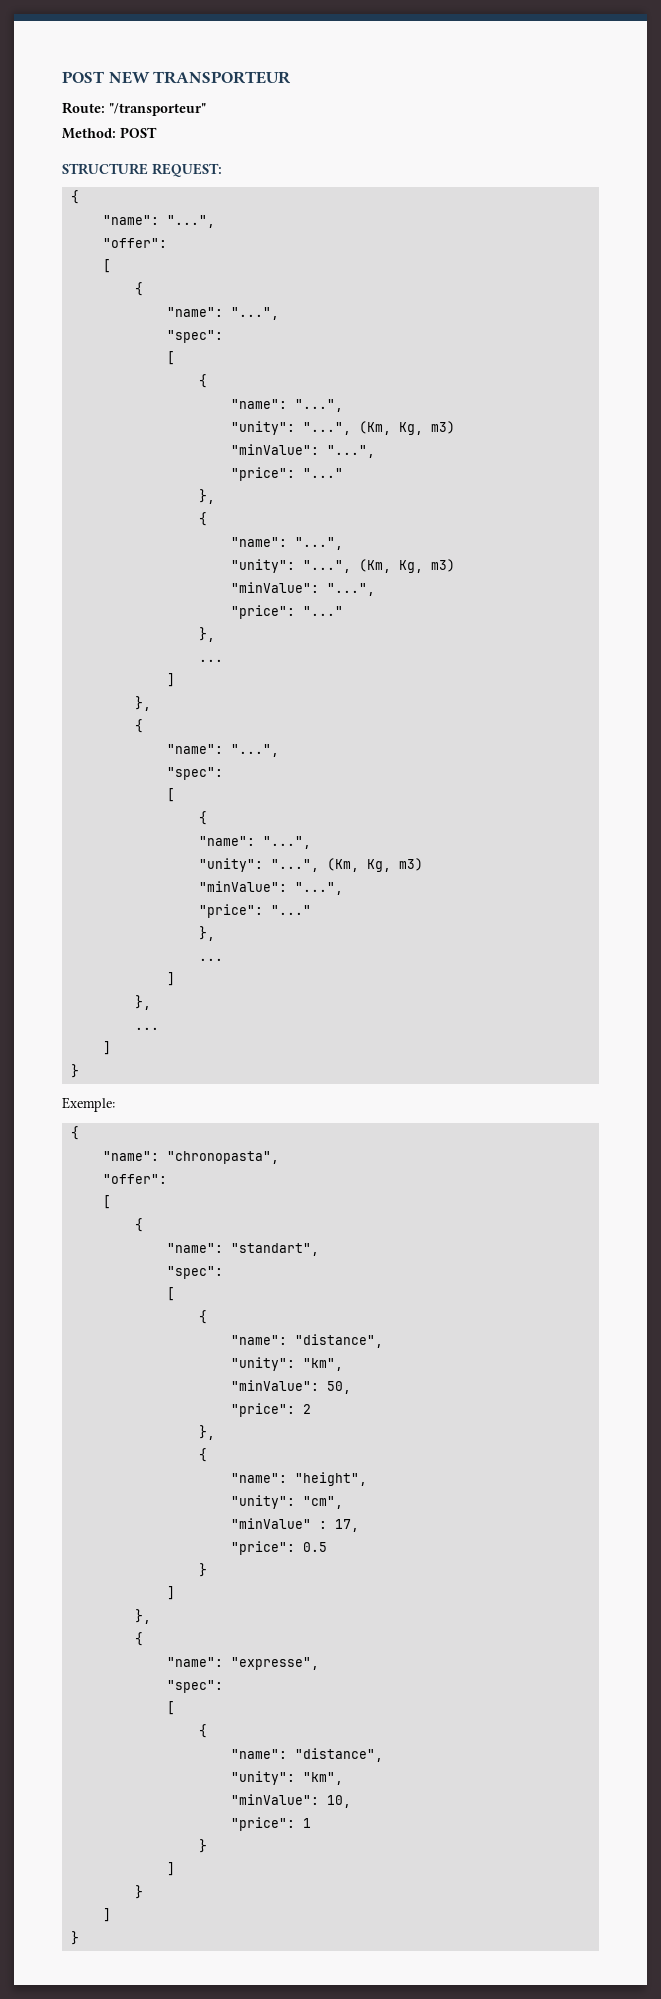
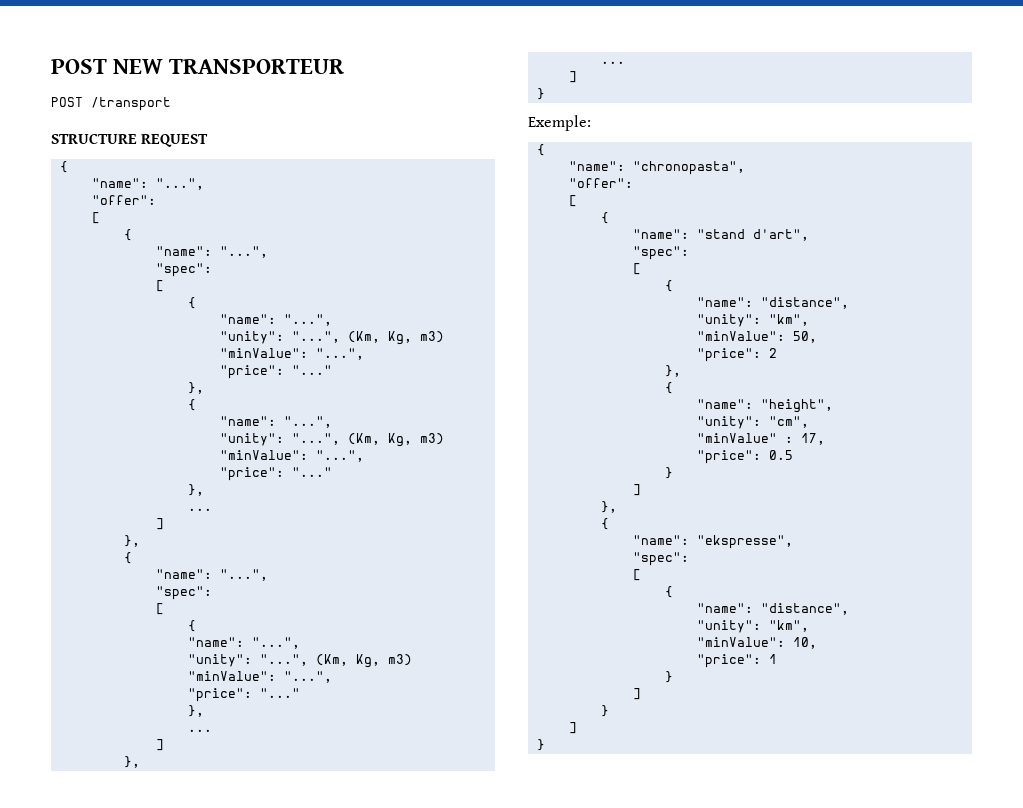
- Route: "/transporteur"
- Method: POST
+ POST /transport
- STRUCTURE REQUEST:
+ STRUCTURE REQUEST
- "name": "standart",
+ "name": "stand d'art",
- "name": "expresse",
+ "name": "ekspresse",

